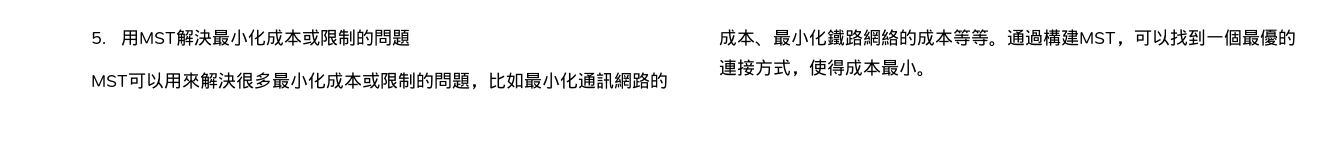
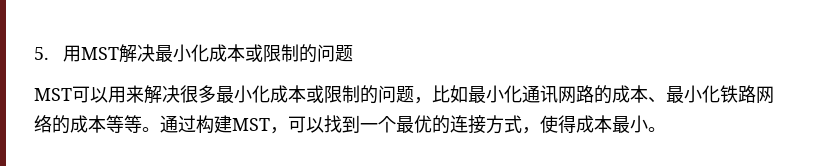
- 5.用MST解決最小化成本或限制的問題
+ 5.用MST解决最小化成本或限制的问题
- MST可以用來解決很多最小化成本或限制的問題，比如最小化通訊網路的成本、最小化鐵路網絡的成本等等。
+ MST可以用来解决很多最小化成本或限制的问题，比如最小化通讯网路的成本、最小化铁路网络的成本等等。
- 通過構建MST，可以找到一個最優的連接方式，使得成本最小。
+ 通过构建MST，可以找到一个最优的连接方式，使得成本最小。

